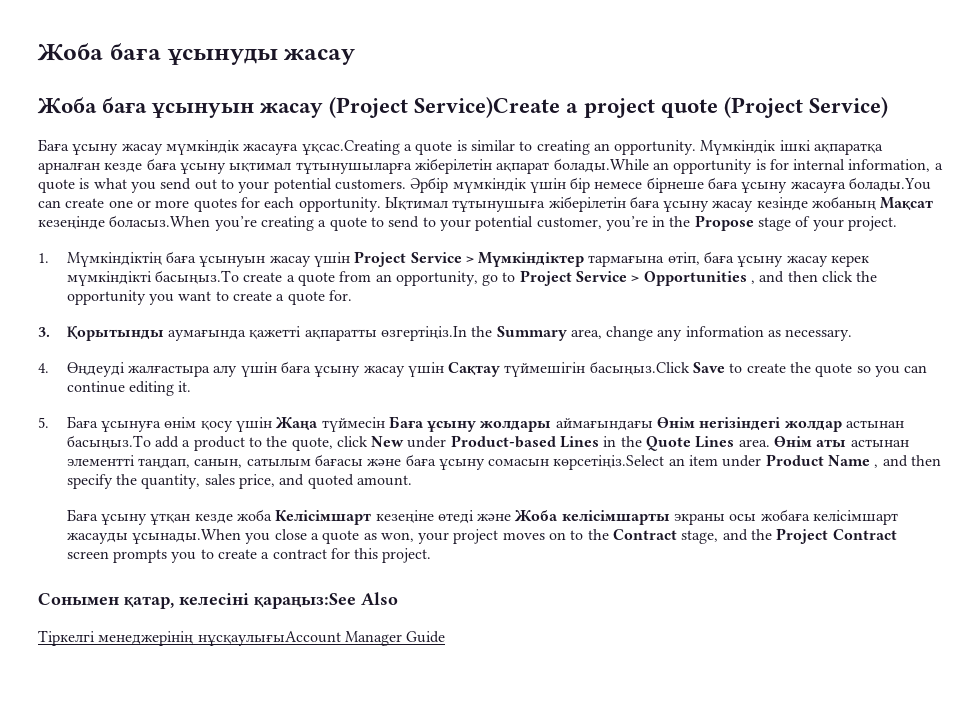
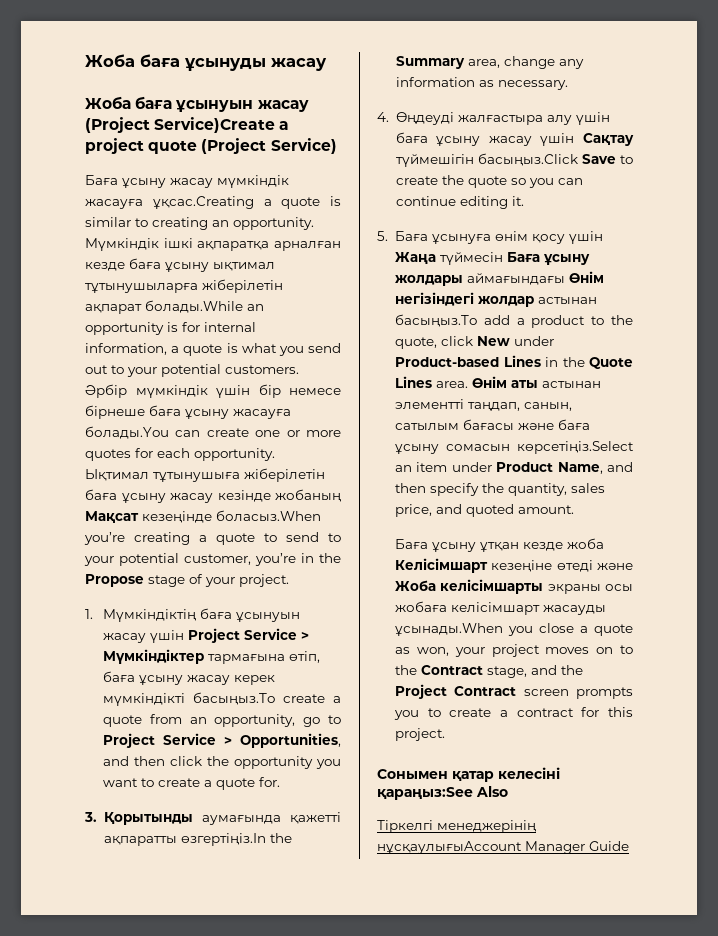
- 1. Мүмкіндіктің баға ұсынуын жасау үшін Project Service > Мүмкіндіктер тармағына өтіп, баға ұсыну жасау керек мүмкіндікті басыңыз.To create a quote from an opportunity, go to Project Service > Opportunities , and then click the opportunity you want to create a quote for.
+ 1. Мүмкіндіктің баға ұсынуын жасау үшін Project Service > Мүмкіндіктер тармағына өтіп, баға ұсыну жасау керек мүмкіндікті басыңыз.To create a quote from an opportunity, go to Project Service > Opportunities, and then click the opportunity you want to create a quote for.
- Өнім аты астынан элементті таңдап, санын, сатылым бағасы және баға ұсыну сомасын көрсетіңіз.Select an item under Product Name , and then specify the quantity, sales price, and quoted amount.
+ Өнім аты астынан элементті таңдап, санын, сатылым бағасы және баға ұсыну сомасын көрсетіңіз.Select an item under Product Name, and then specify the quantity, sales price, and quoted amount.
- Сонымен қатар, келесіні қараңыз:See Also
+ Сонымен қатар келесіні қараңыз:See Also

